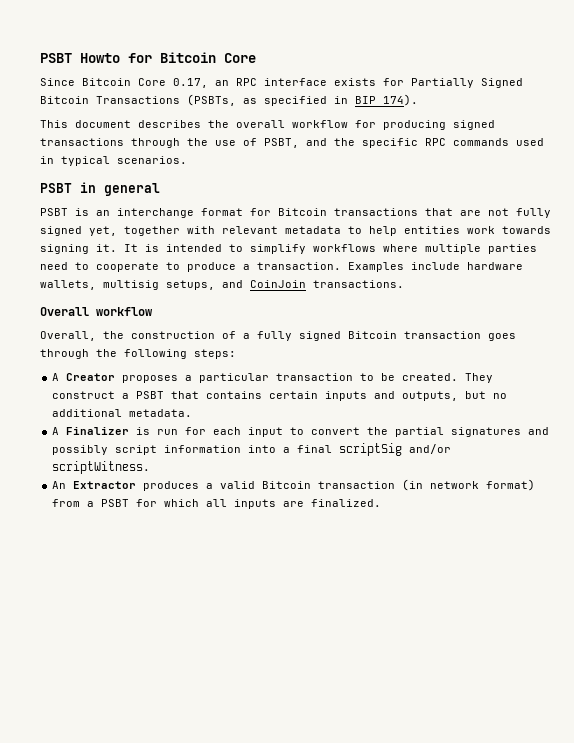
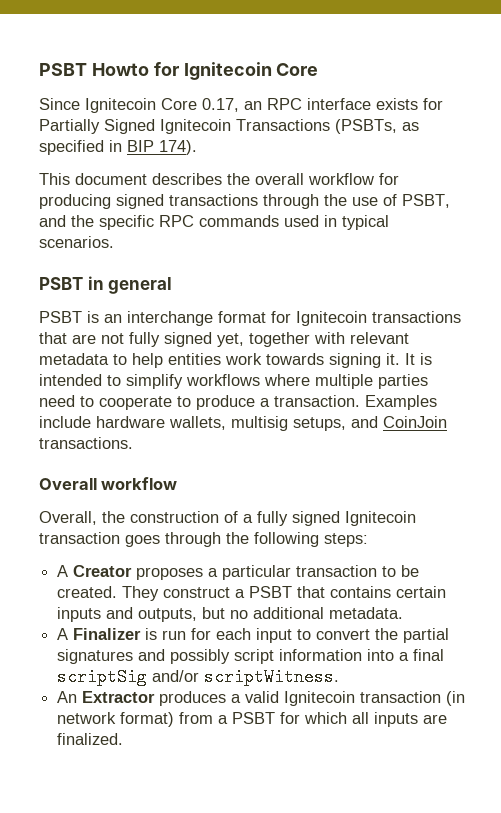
- PSBT Howto for Bitcoin Core
+ PSBT Howto for Ignitecoin Core
- Since Bitcoin Core 0.17, an RPC interface exists for Partially Signed Bitcoin Transactions (PSBTs, as specified in BIP 174).
+ Since Ignitecoin Core 0.17, an RPC interface exists for Partially Signed Ignitecoin Transactions (PSBTs, as specified in BIP 174).
- PSBT is an interchange format for Bitcoin transactions that are not fully signed yet, together with relevant metadata to help entities work towards signing it.
+ PSBT is an interchange format for Ignitecoin transactions that are not fully signed yet, together with relevant metadata to help entities work towards signing it.
- Overall, the construction of a fully signed Bitcoin transaction goes through the following steps:
+ Overall, the construction of a fully signed Ignitecoin transaction goes through the following steps:
- An Extractor produces a valid Bitcoin transaction (in network format) from a PSBT for which all inputs are finalized.
+ An Extractor produces a valid Ignitecoin transaction (in network format) from a PSBT for which all inputs are finalized.

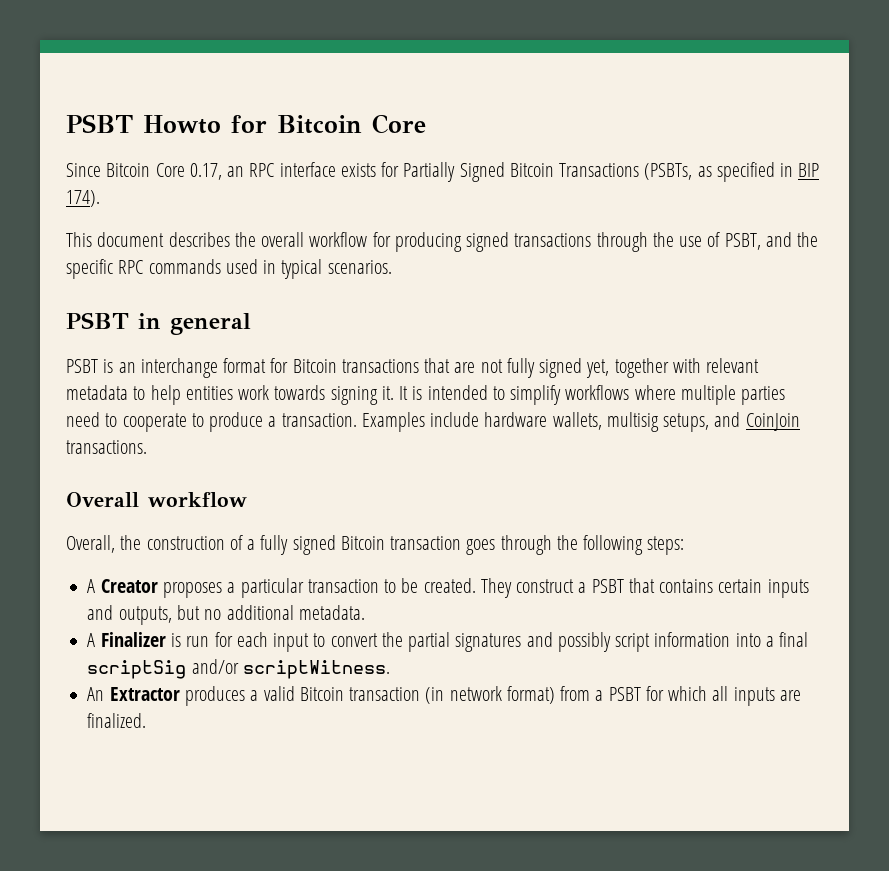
- PSBT Howto for Ignitecoin Core
+ PSBT Howto for Bitcoin Core
- Since Ignitecoin Core 0.17, an RPC interface exists for Partially Signed Ignitecoin Transactions (PSBTs, as specified in BIP 174).
+ Since Bitcoin Core 0.17, an RPC interface exists for Partially Signed Bitcoin Transactions (PSBTs, as specified in BIP 174).
- PSBT is an interchange format for Ignitecoin transactions that are not fully signed yet, together with relevant metadata to help entities work towards signing it.
+ PSBT is an interchange format for Bitcoin transactions that are not fully signed yet, together with relevant metadata to help entities work towards signing it.
- Overall, the construction of a fully signed Ignitecoin transaction goes through the following steps:
+ Overall, the construction of a fully signed Bitcoin transaction goes through the following steps:
- An Extractor produces a valid Ignitecoin transaction (in network format) from a PSBT for which all inputs are finalized.
+ An Extractor produces a valid Bitcoin transaction (in network format) from a PSBT for which all inputs are finalized.

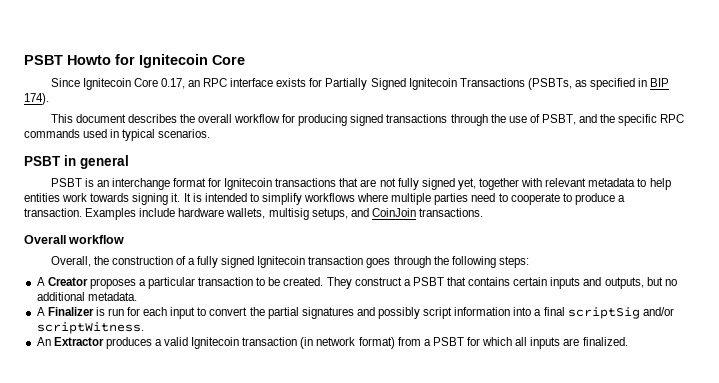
- PSBT Howto for Bitcoin Core
+ PSBT Howto for Ignitecoin Core
- Since Bitcoin Core 0.17, an RPC interface exists for Partially Signed Bitcoin Transactions (PSBTs, as specified in BIP 174).
+ Since Ignitecoin Core 0.17, an RPC interface exists for Partially Signed Ignitecoin Transactions (PSBTs, as specified in BIP 174).
- PSBT is an interchange format for Bitcoin transactions that are not fully signed yet, together with relevant metadata to help entities work towards signing it.
+ PSBT is an interchange format for Ignitecoin transactions that are not fully signed yet, together with relevant metadata to help entities work towards signing it.
- Overall, the construction of a fully signed Bitcoin transaction goes through the following steps:
+ Overall, the construction of a fully signed Ignitecoin transaction goes through the following steps:
- An Extractor produces a valid Bitcoin transaction (in network format) from a PSBT for which all inputs are finalized.
+ An Extractor produces a valid Ignitecoin transaction (in network format) from a PSBT for which all inputs are finalized.

